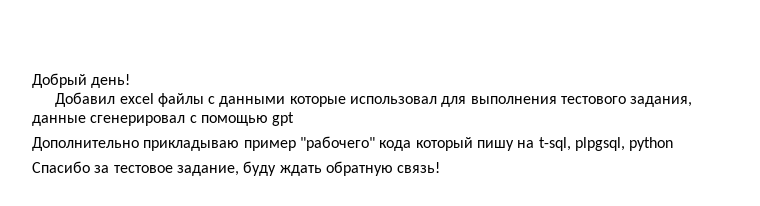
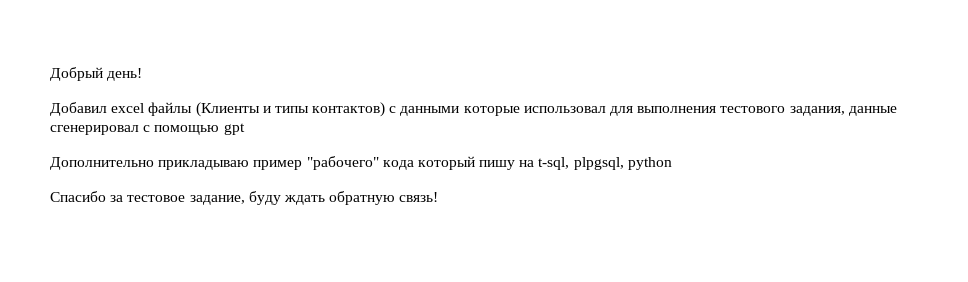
- Добавил excel файлы с данными которые использовал для выполнения тестового задания, данные сгенерировал с помощью gpt
+ Добавил excel файлы (Клиенты и типы контактов) с данными которые использовал для выполнения тестового задания, данные сгенерировал с помощью gpt

